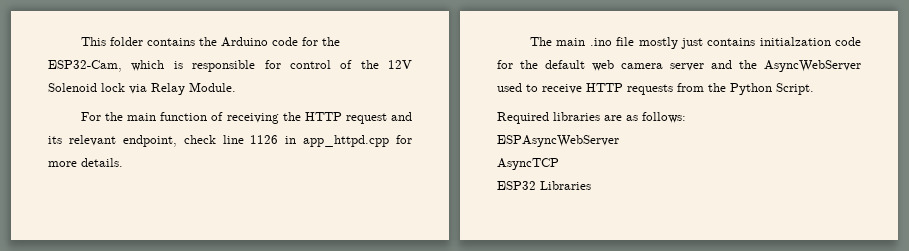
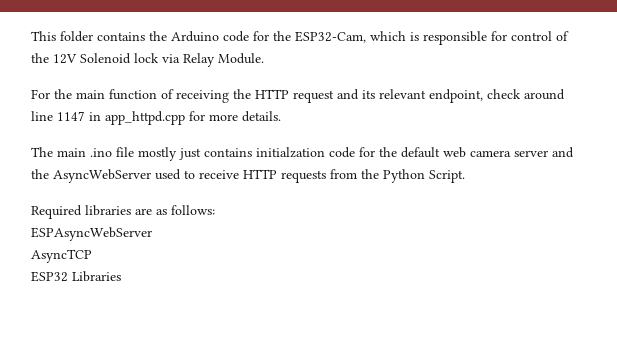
- For the main function of receiving the HTTP request and its relevant endpoint, check line 1126 in app_httpd.cpp for more details.
+ For the main function of receiving the HTTP request and its relevant endpoint, check around line 1147 in app_httpd.cpp for more details.

